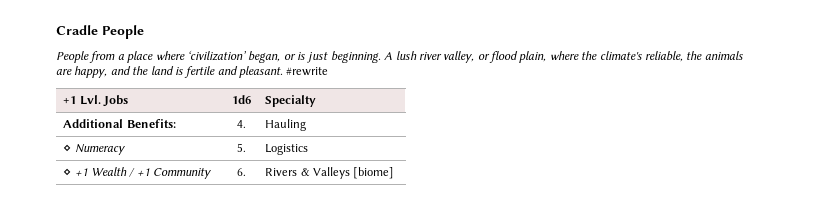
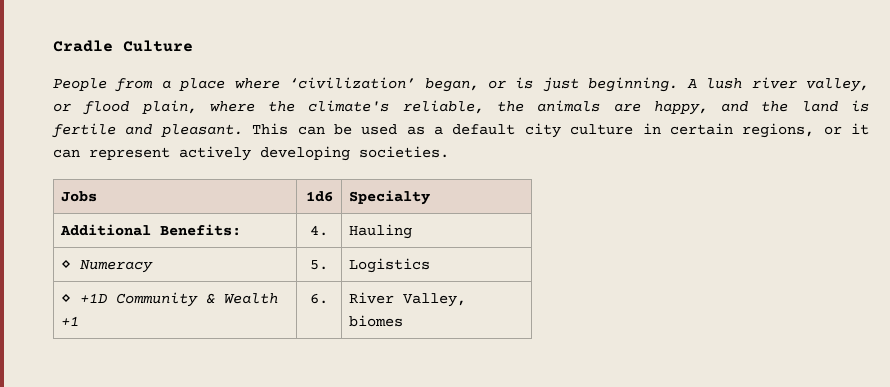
- Cradle People
+ Cradle Culture
- #rewrite
- +1 Lvl. Jobs | 1d6 | Specialty
+ This can be used as a default city culture in certain regions, or it can represent actively developing societies.
+ Jobs | 1d6 | Specialty
- ⋄ +1 Wealth / +1 Community | 6. | Rivers & Valleys [biome]
+ ⋄ +1D Community & Wealth +1 | 6. | River Valley, biomes

